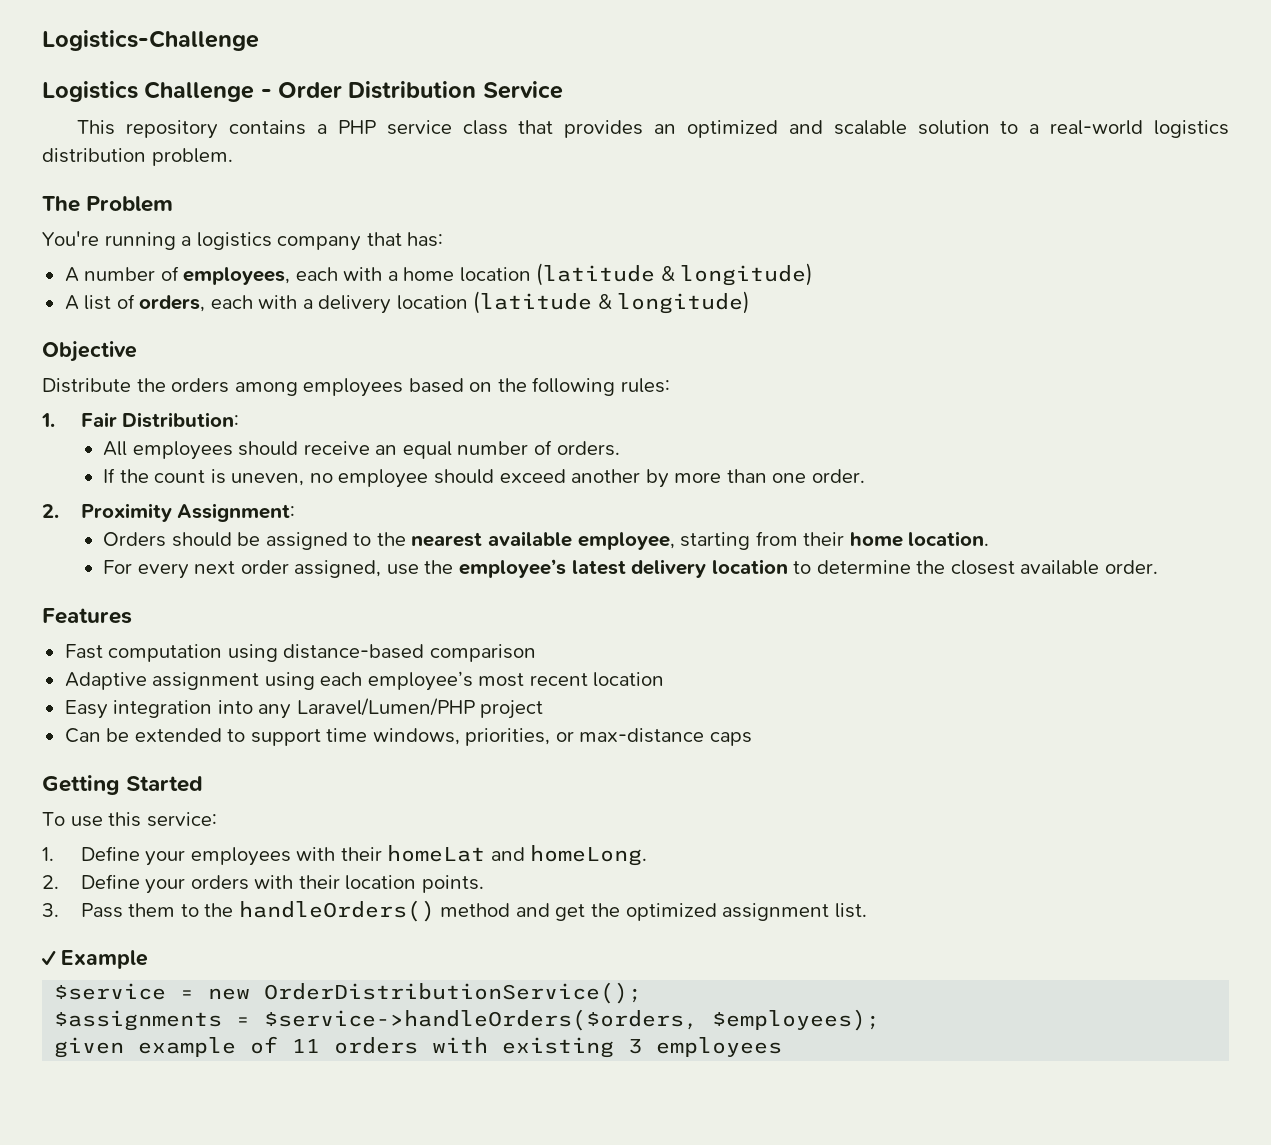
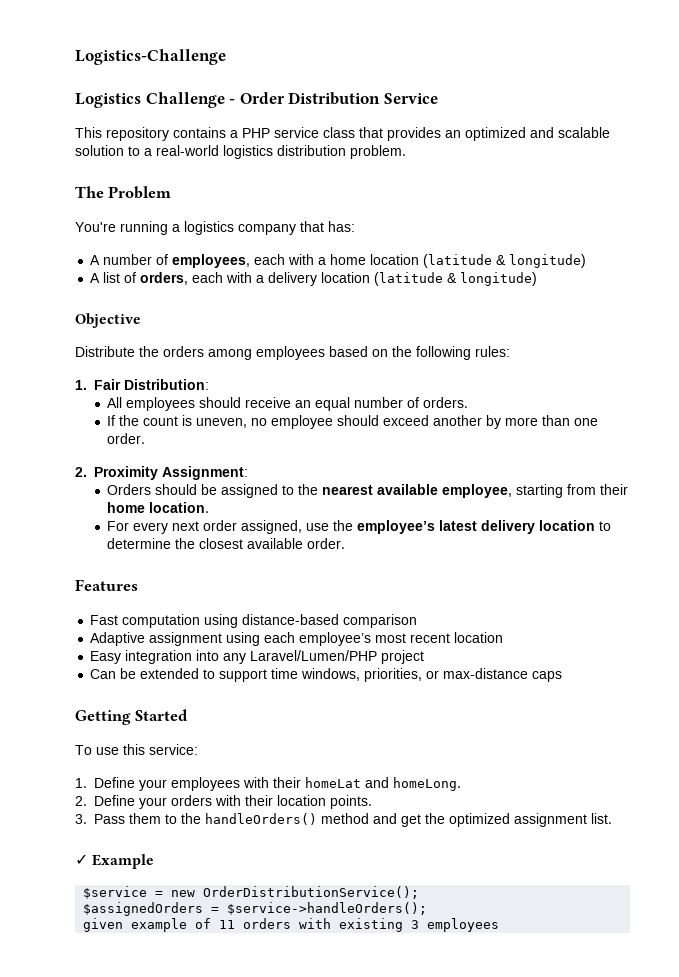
- $assignments = $service->handleOrders($orders, $employees);
+ $assignedOrders = $service->handleOrders();

